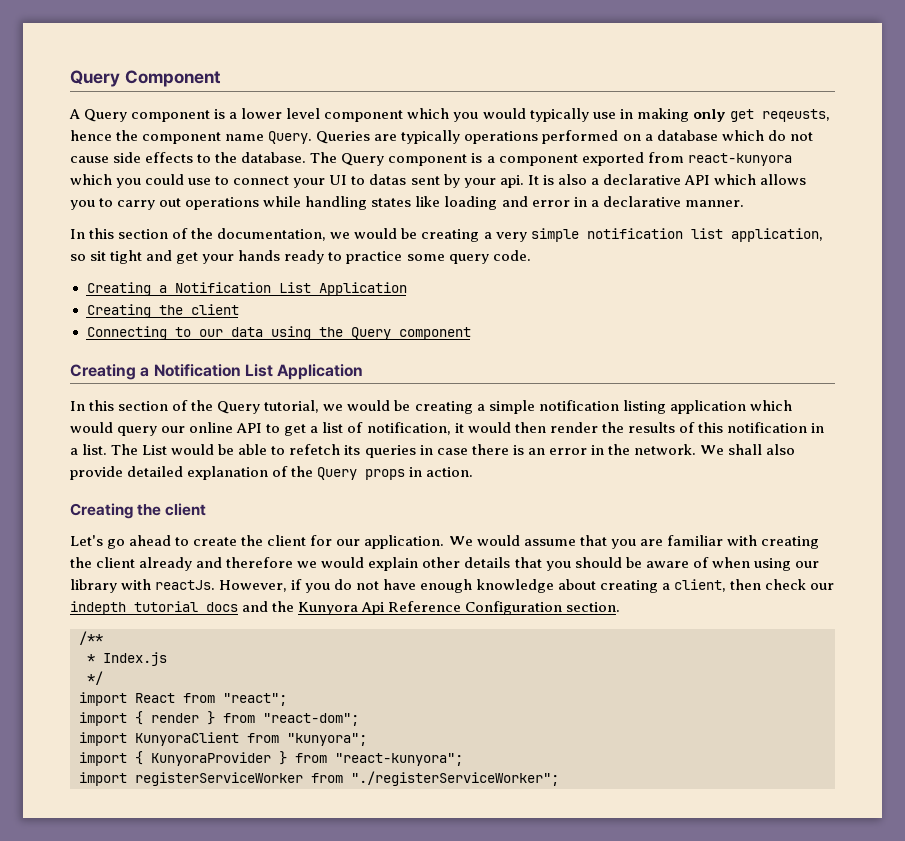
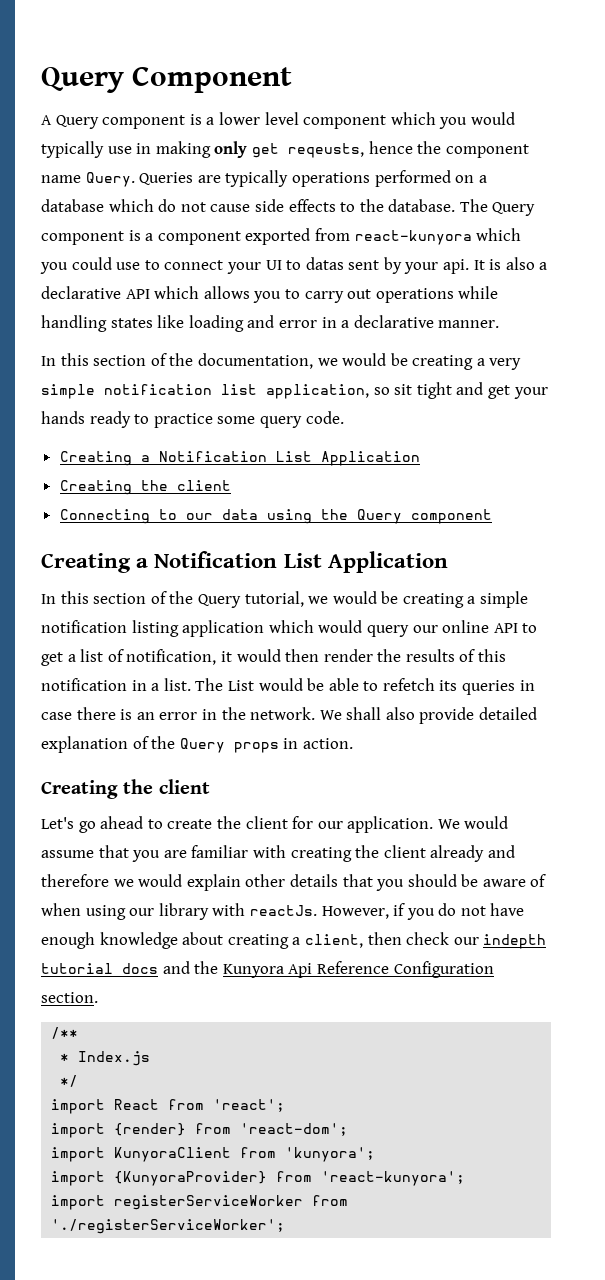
- import React from "react";
- import { render } from "react-dom";
+ import React from 'react';
+ import {render} from 'react-dom';
- import KunyoraClient from "kunyora";
- import { KunyoraProvider } from "react-kunyora";
+ import KunyoraClient from 'kunyora';
+ import {KunyoraProvider} from 'react-kunyora';
- import registerServiceWorker from "./registerServiceWorker";
+ import registerServiceWorker from './registerServiceWorker';

